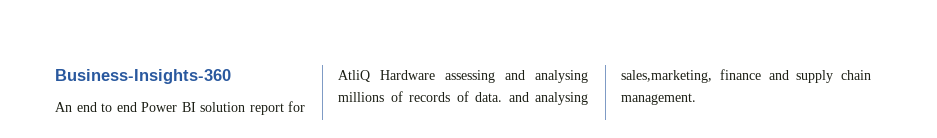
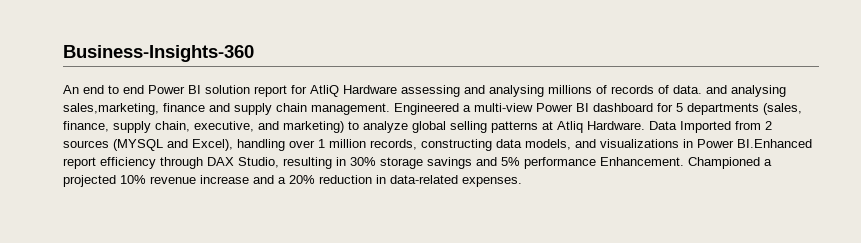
+ Engineered a multi-view Power BI dashboard for 5 departments (sales, finance, supply chain, executive, and marketing) to analyze global selling patterns at Atliq Hardware. Data Imported from 2 sources (MYSQL and Excel), handling over 1 million records, constructing data models, and visualizations in Power BI.Enhanced report efficiency through DAX Studio, resulting in 30% storage savings and 5% performance Enhancement. Championed a projected 10% revenue increase and a 20% reduction in data-related expenses.

